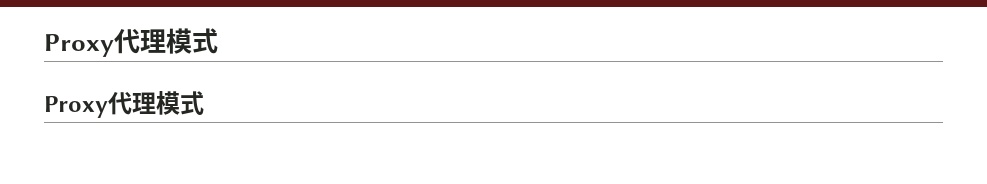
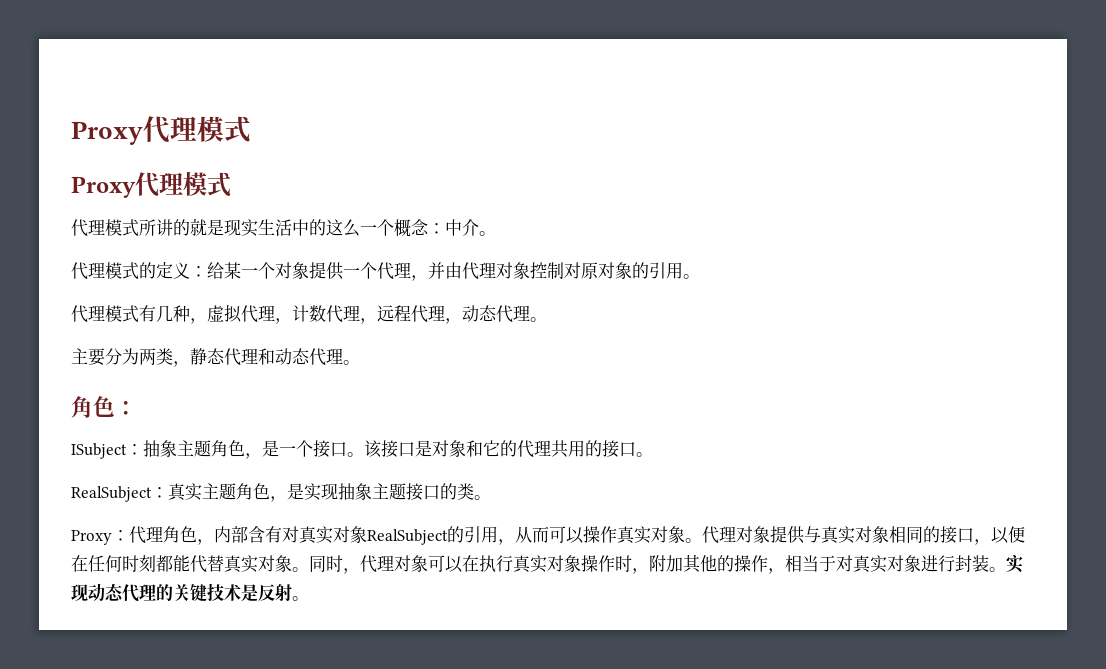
+ 代理模式所讲的就是现实生活中的这么一个概念：中介。
+ 代理模式的定义：给某一个对象提供一个代理，并由代理对象控制对原对象的引用。
+ 代理模式有几种，虚拟代理，计数代理，远程代理，动态代理。
+ 主要分为两类，静态代理和动态代理。
+ 角色：
+ ISubject：抽象主题角色，是一个接口。该接口是对象和它的代理共用的接口。
+ RealSubject：真实主题角色，是实现抽象主题接口的类。
+ Proxy：代理角色，内部含有对真实对象RealSubject的引用，从而可以操作真实对象。代理对象提供与真实对象相同的接口，以便在任何时刻都能代替真实对象。同时，代理对象可以在执行真实对象操作时，附加其他的操作，相当于对真实对象进行封装。实现动态代理的关键技术是反射。

